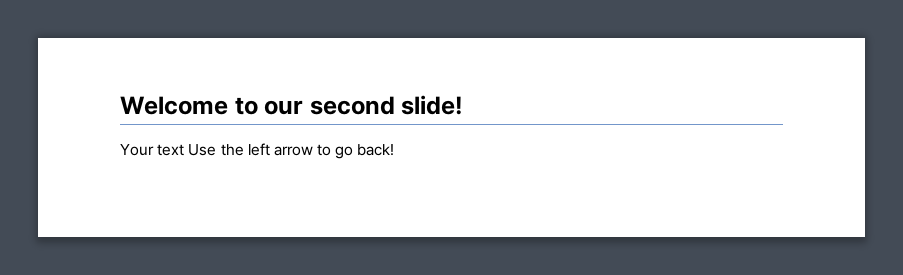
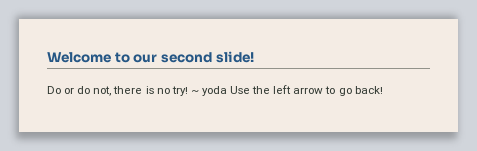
- Your text Use the left arrow to go back!
+ Do or do not, there is no try! ~ yoda Use the left arrow to go back!

